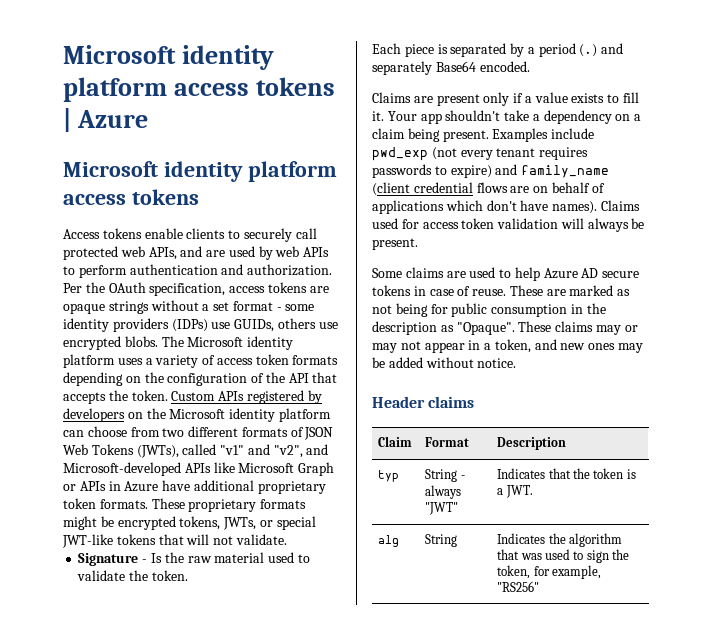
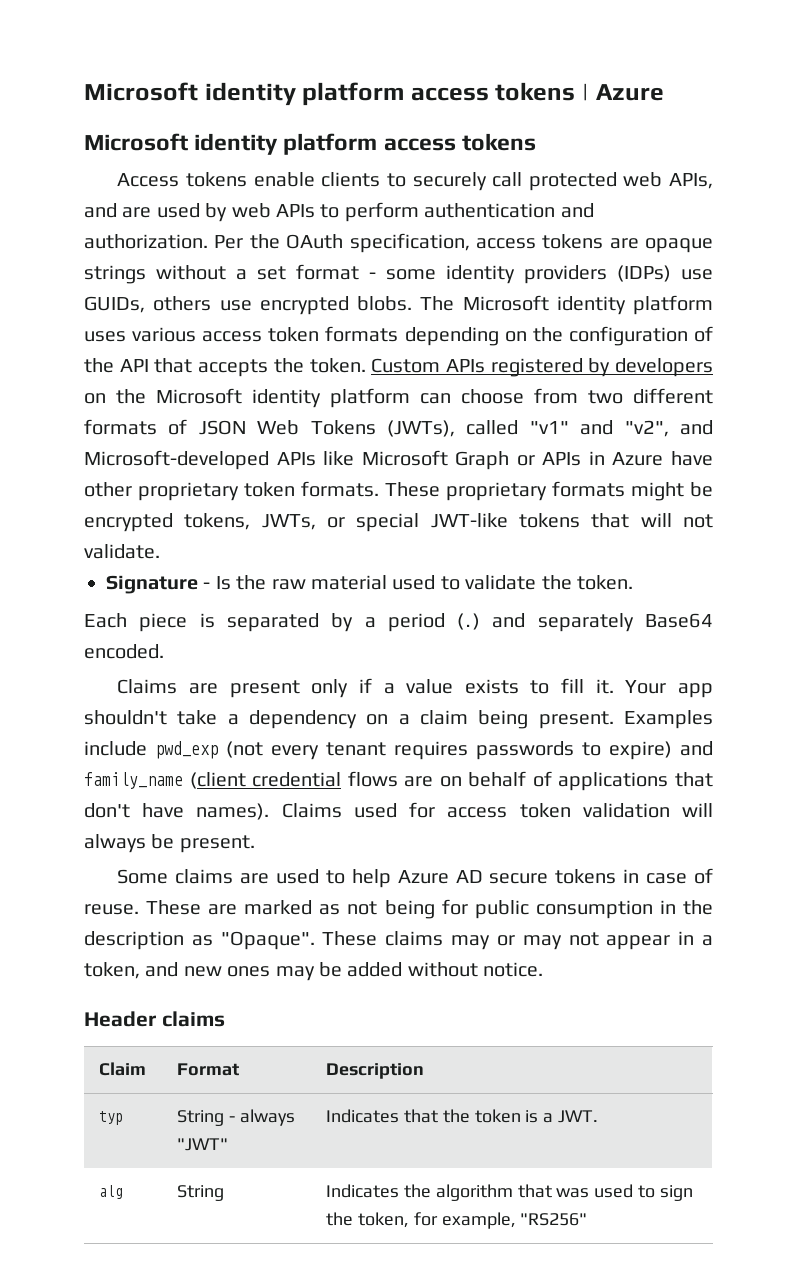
- The Microsoft identity platform uses a variety of access token formats depending on the configuration of the API that accepts the token.
+ The Microsoft identity platform uses various access token formats depending on the configuration of the API that accepts the token.
- Custom APIs registered by developers on the Microsoft identity platform can choose from two different formats of JSON Web Tokens (JWTs), called "v1" and "v2", and Microsoft-developed APIs like Microsoft Graph or APIs in Azure have additional proprietary token formats.
+ Custom APIs registered by developers on the Microsoft identity platform can choose from two different formats of JSON Web Tokens (JWTs), called "v1" and "v2", and Microsoft-developed APIs like Microsoft Graph or APIs in Azure have other proprietary token formats.
- Examples include pwd_exp (not every tenant requires passwords to expire) and family_name (client credential flows are on behalf of applications which don't have names).
+ Examples include pwd_exp (not every tenant requires passwords to expire) and family_name (client credential flows are on behalf of applications that don't have names).

